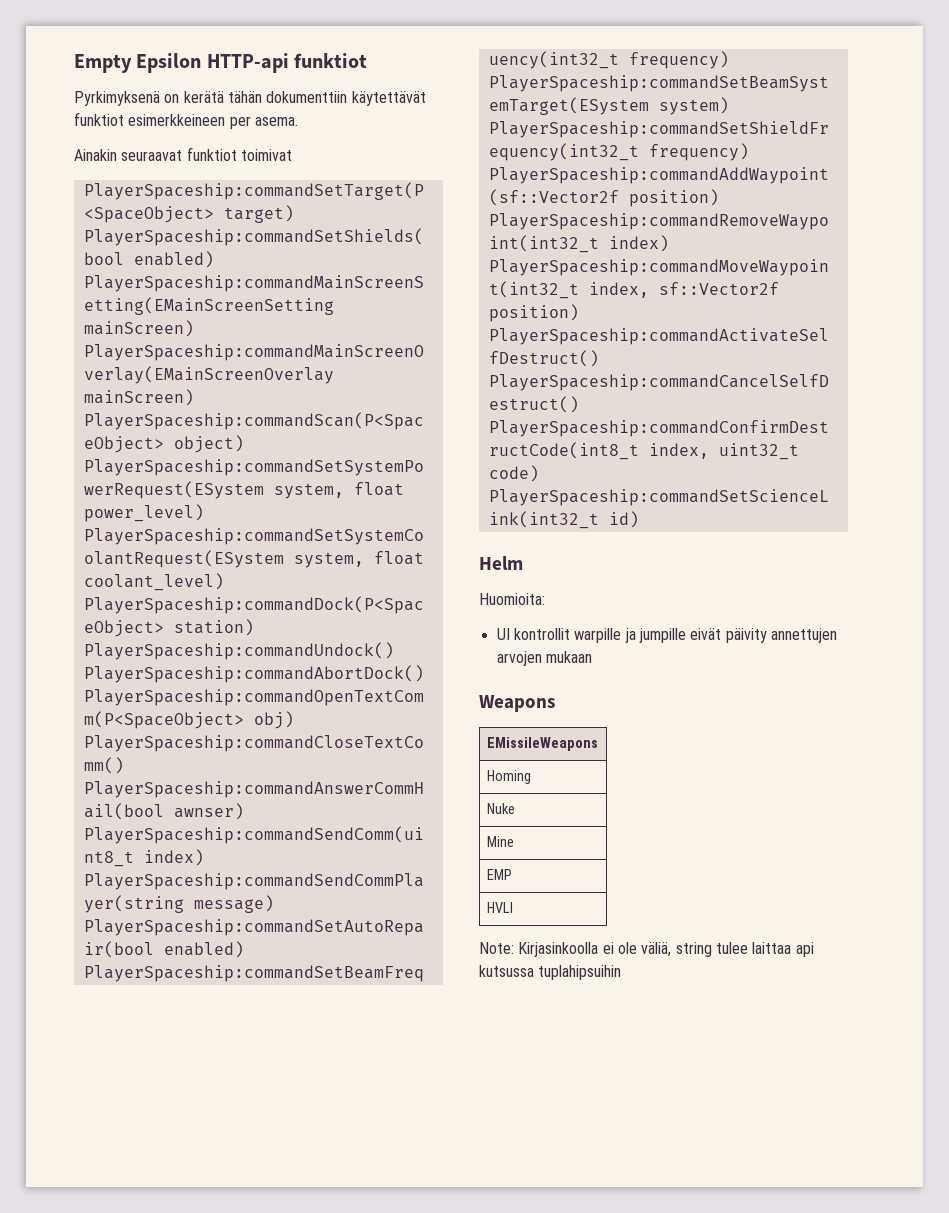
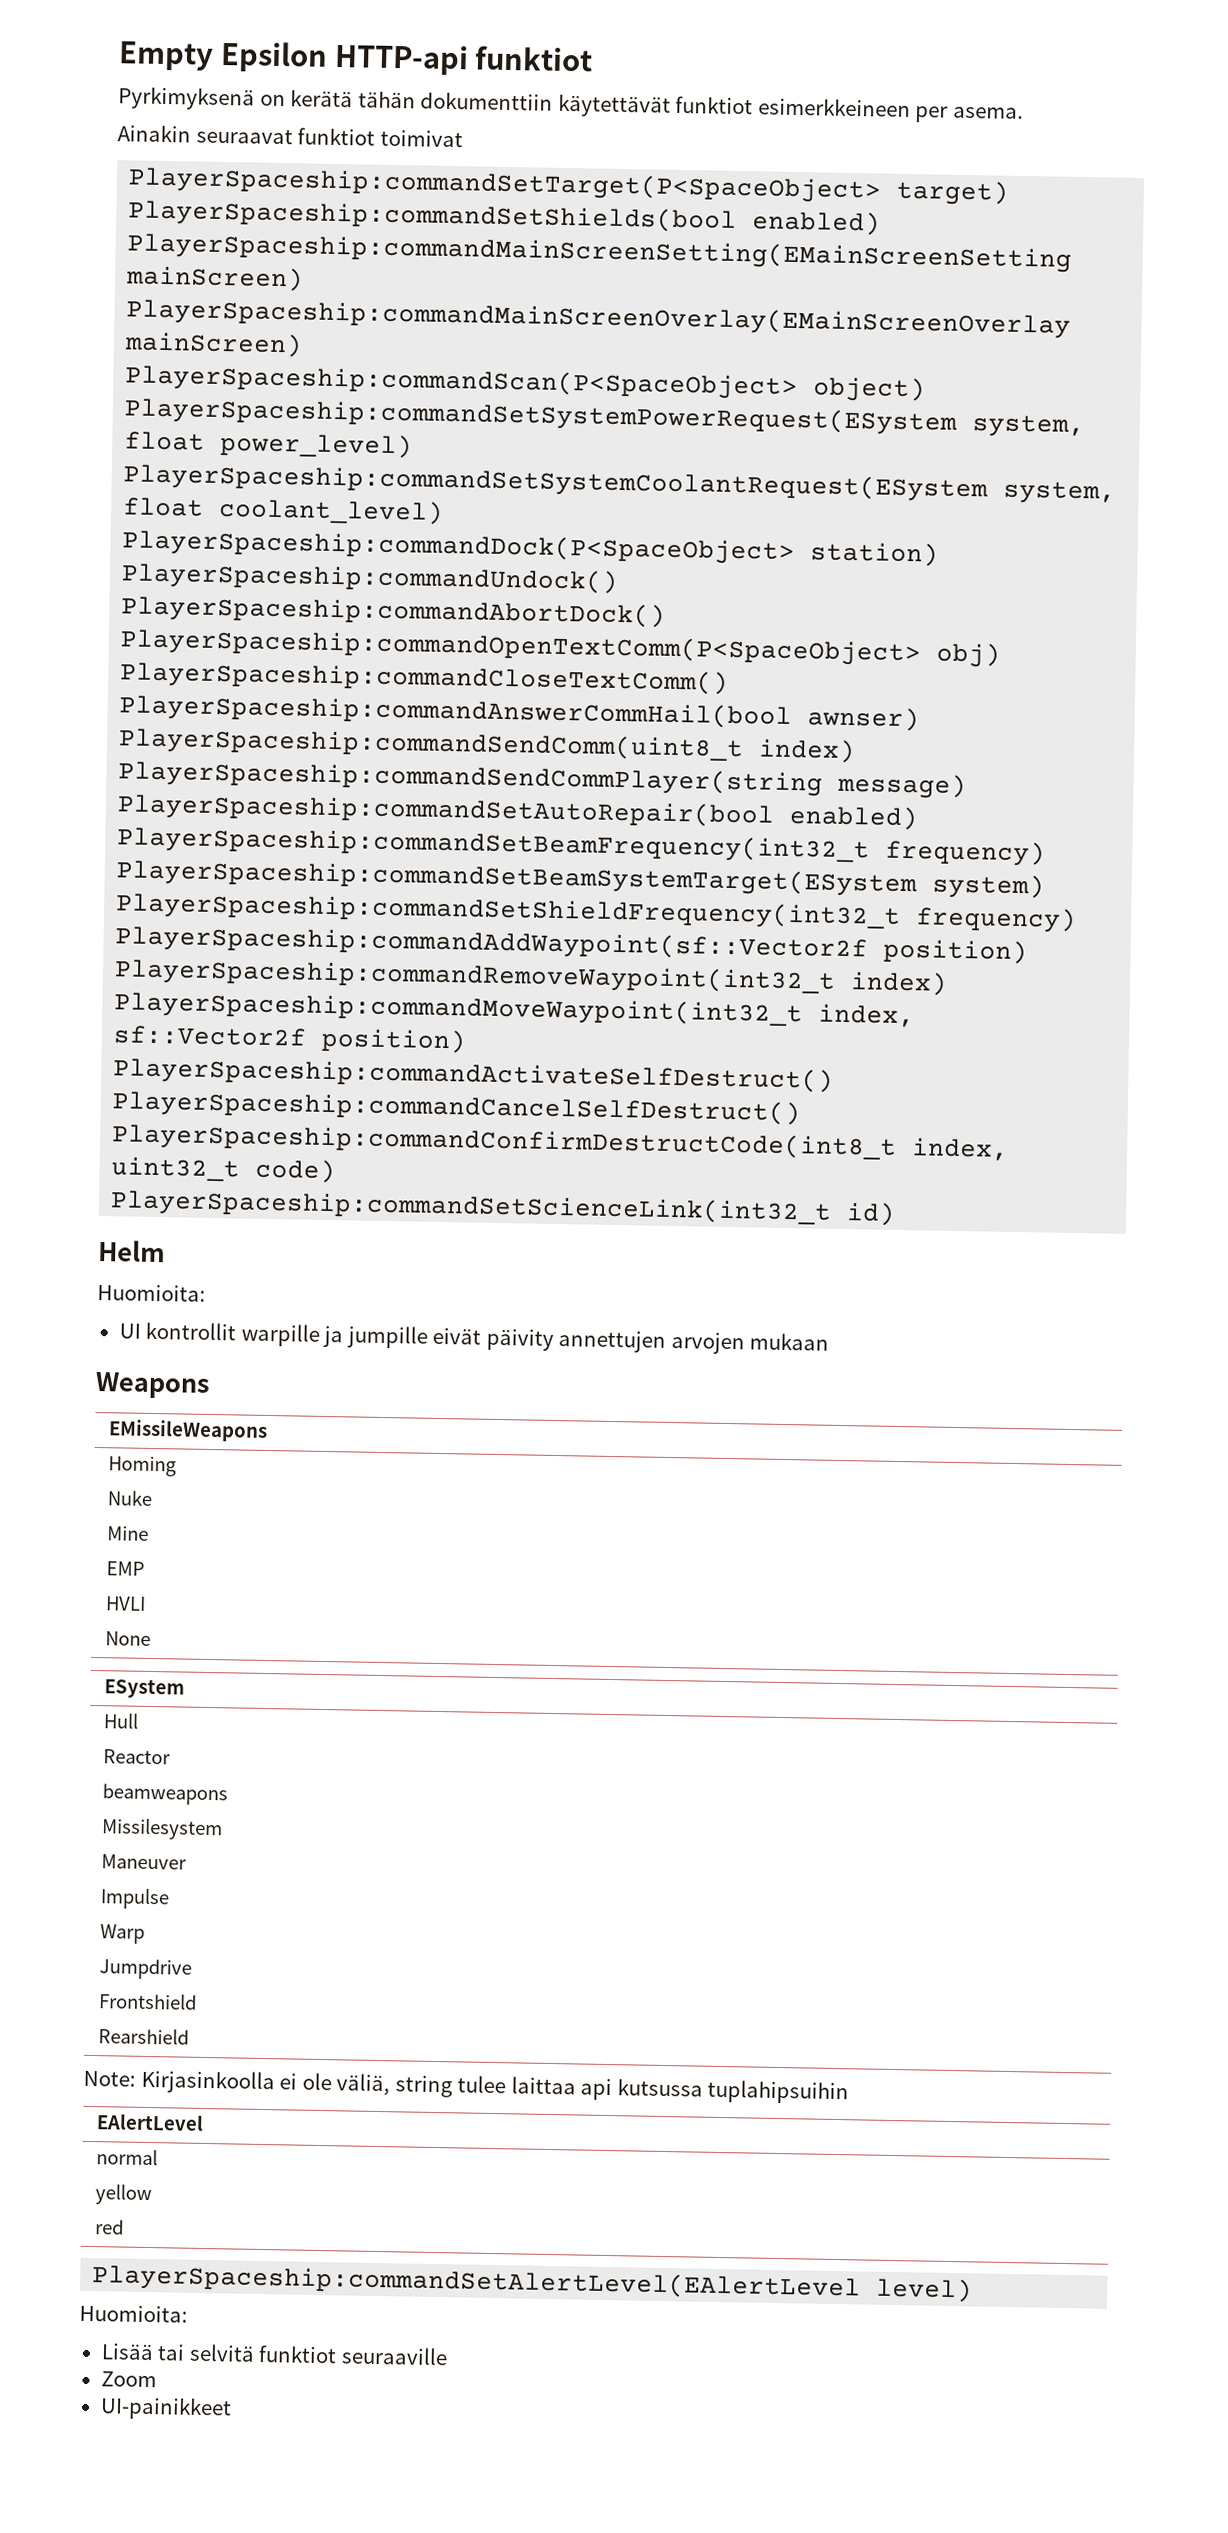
+ None
+ ESystem
+ Hull
+ Reactor
+ beamweapons
+ Missilesystem
+ Maneuver
+ Impulse
+ Warp
+ Jumpdrive
+ Frontshield
+ Rearshield
+ EAlertLevel
+ normal
+ yellow
+ red
+ PlayerSpaceship:commandSetAlertLevel(EAlertLevel level)
+ Huomioita:
+ Lisää tai selvitä funktiot seuraaville
+ Zoom
+ UI-painikkeet

